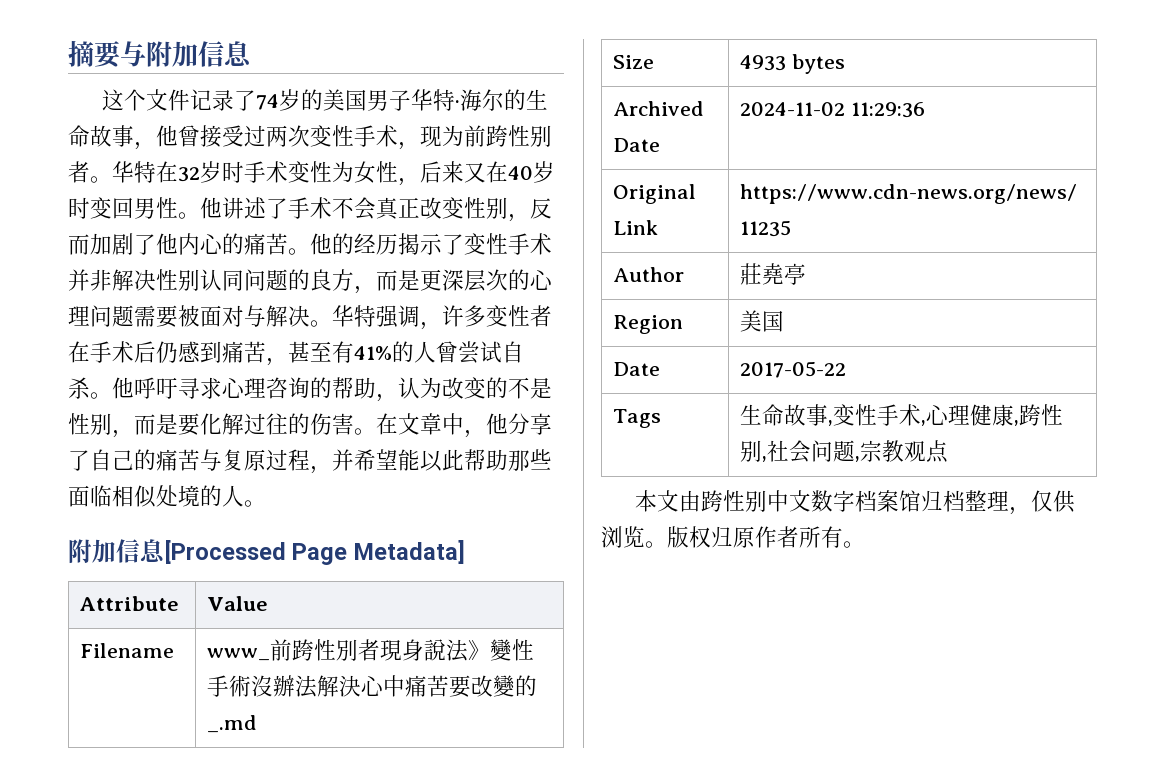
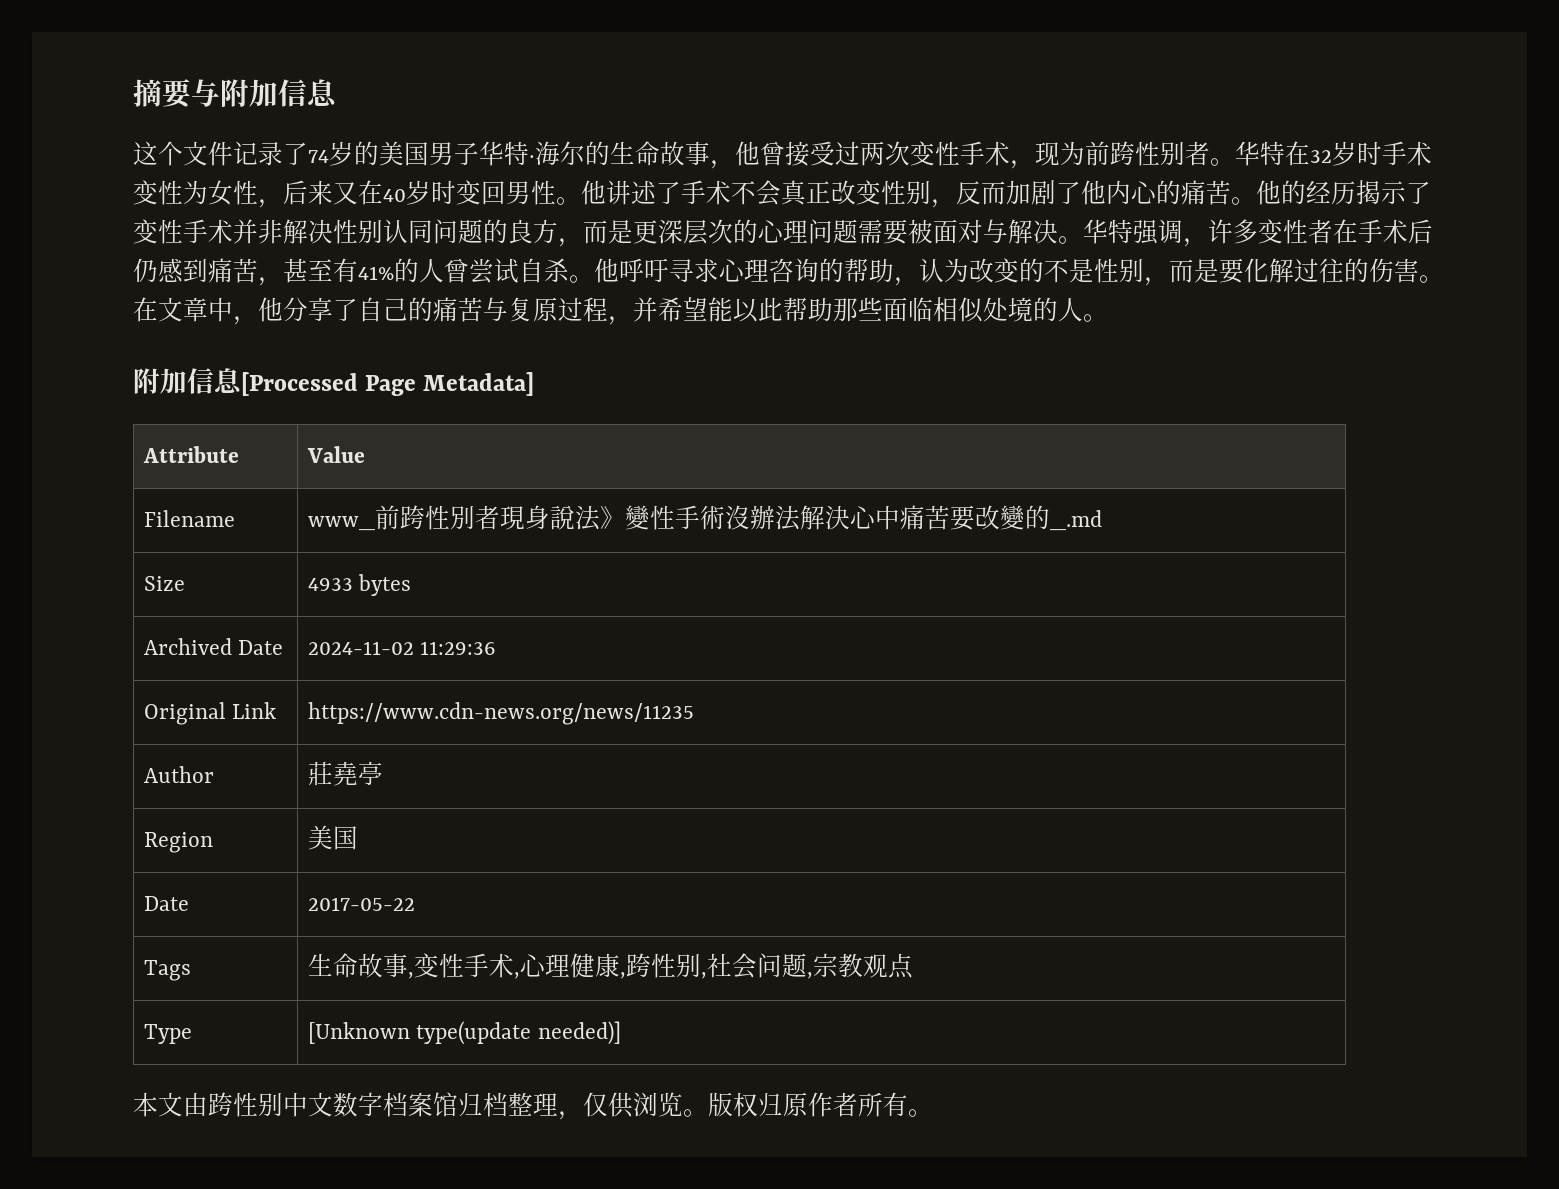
+ Type | [Unknown type(update needed)]

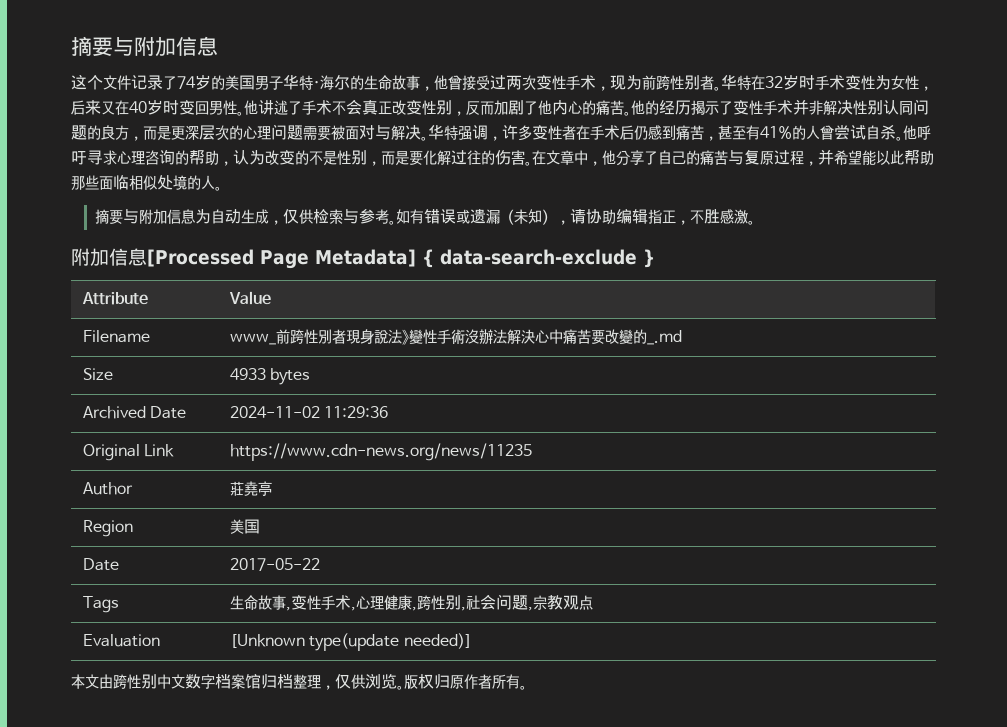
+ 摘要与附加信息为自动生成，仅供检索与参考。如有错误或遗漏（未知），请协助编辑指正，不胜感激。
- 附加信息[Processed Page Metadata]
+ 附加信息[Processed Page Metadata] { data-search-exclude }
- Type | [Unknown type(update needed)]
+ Evaluation | [Unknown type(update needed)]

